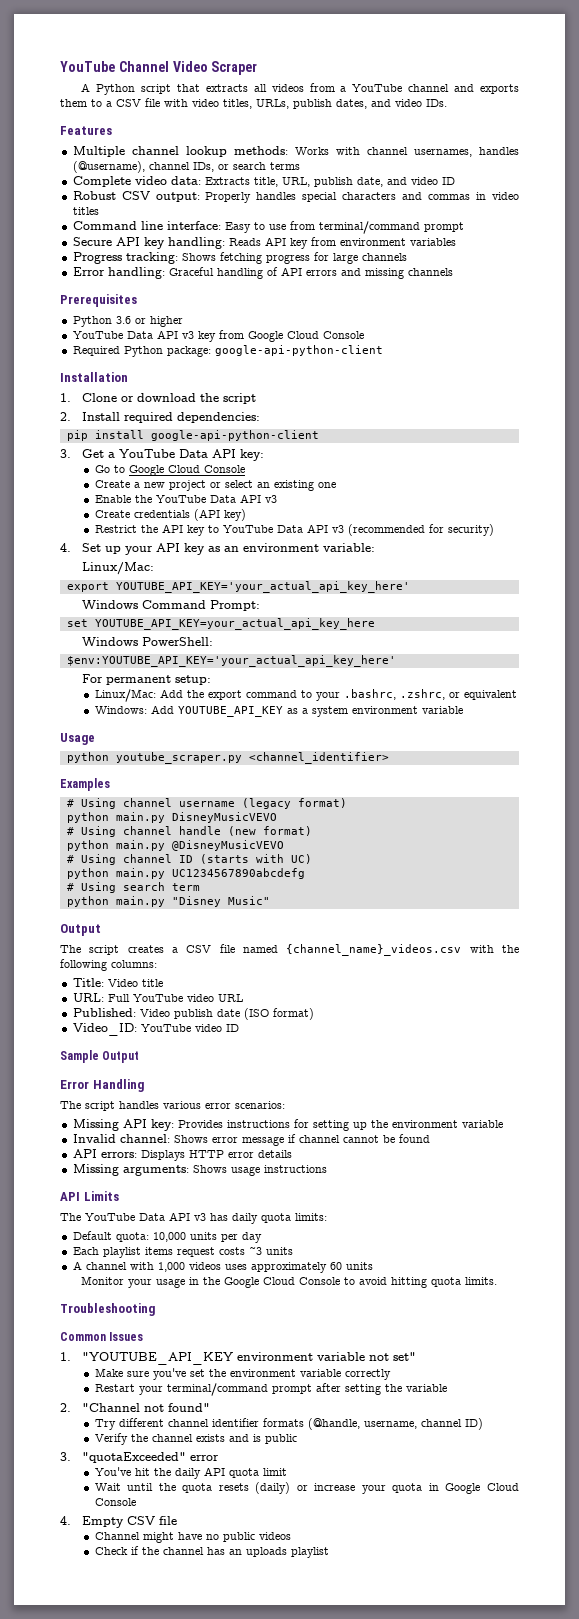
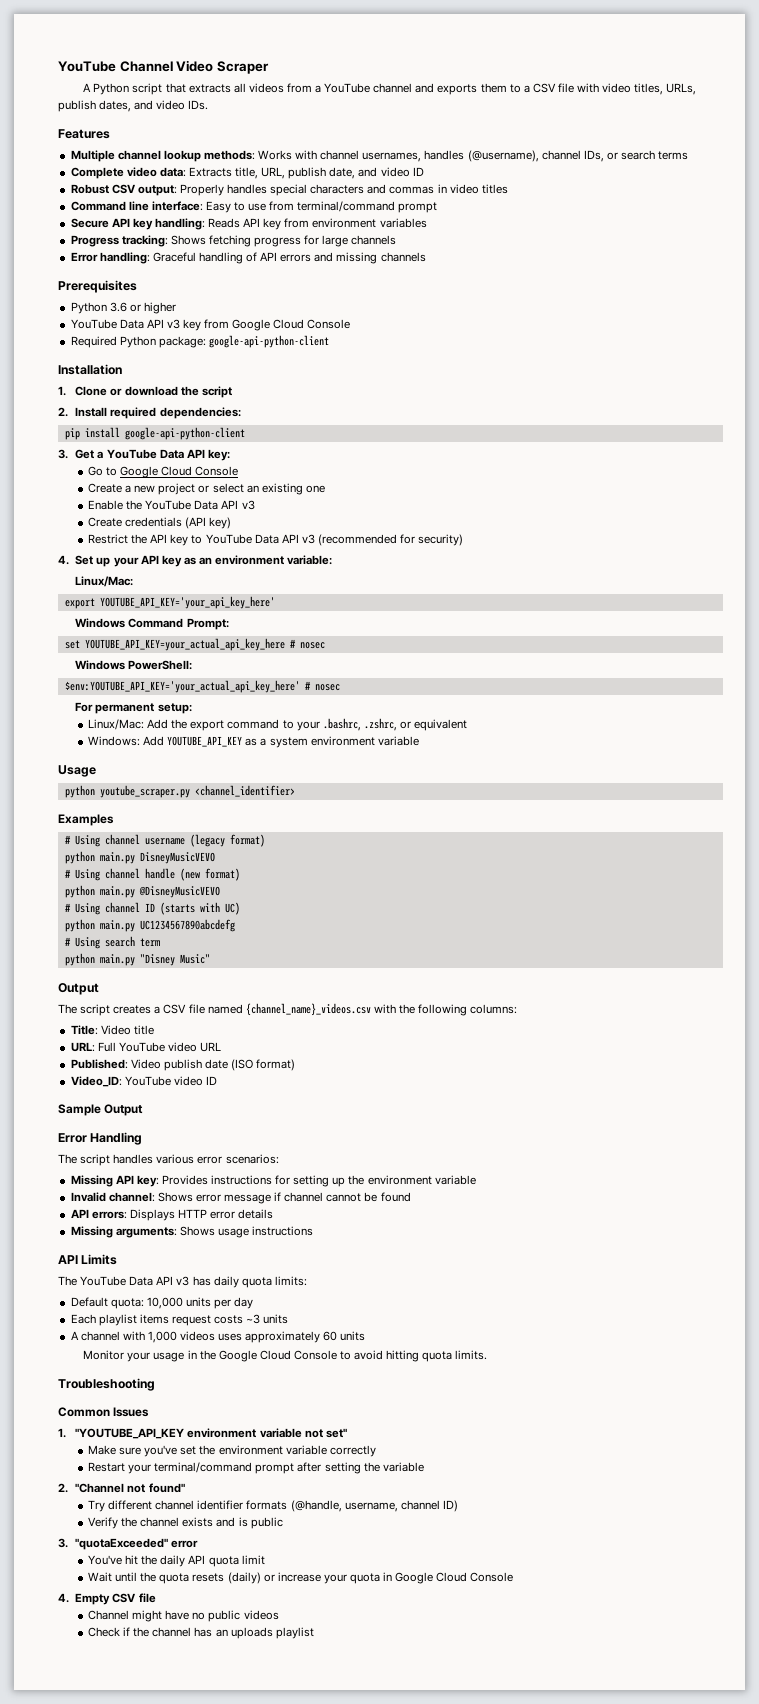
- export YOUTUBE_API_KEY='your_actual_api_key_here'
+ export YOUTUBE_API_KEY='your_api_key_here'
- set YOUTUBE_API_KEY=your_actual_api_key_here
+ set YOUTUBE_API_KEY=your_actual_api_key_here # nosec
- $env:YOUTUBE_API_KEY='your_actual_api_key_here'
+ $env:YOUTUBE_API_KEY='your_actual_api_key_here' # nosec

